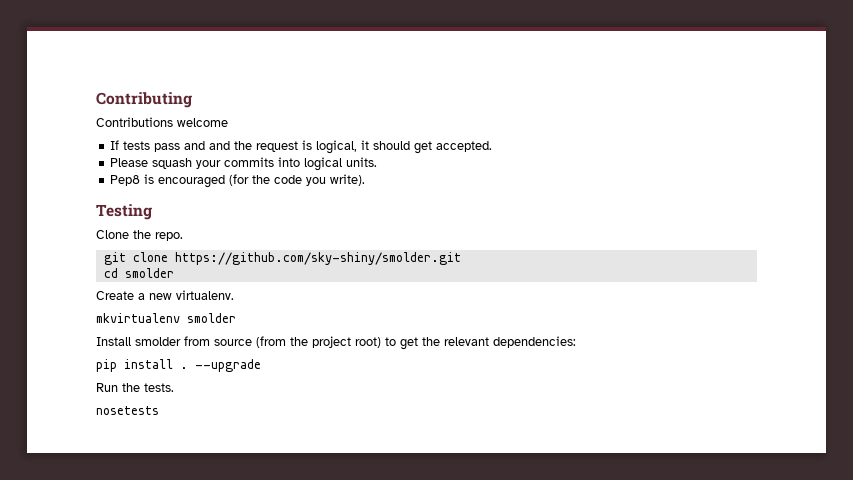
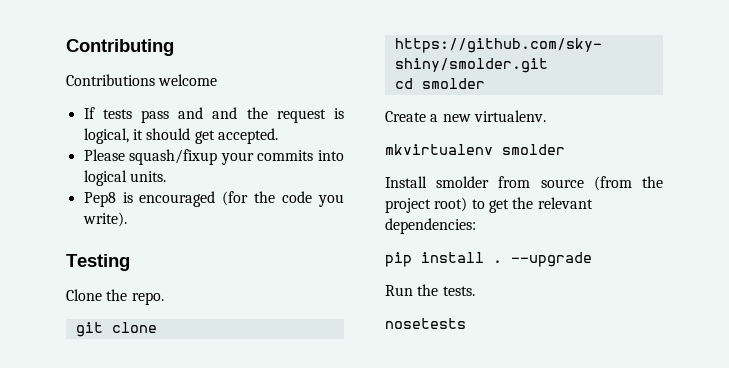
- Please squash your commits into logical units.
+ Please squash/fixup your commits into logical units.

